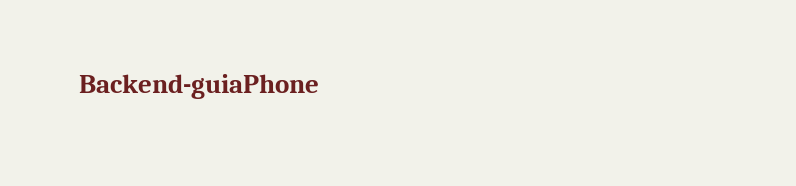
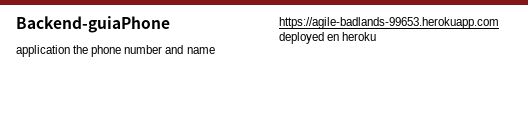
+ application the phone number and name https://agile-badlands-99653.herokuapp.com deployed en heroku

